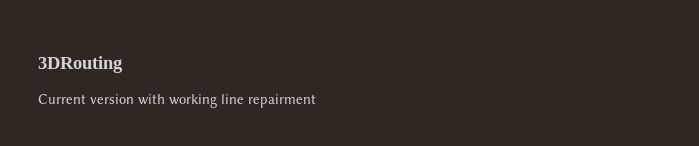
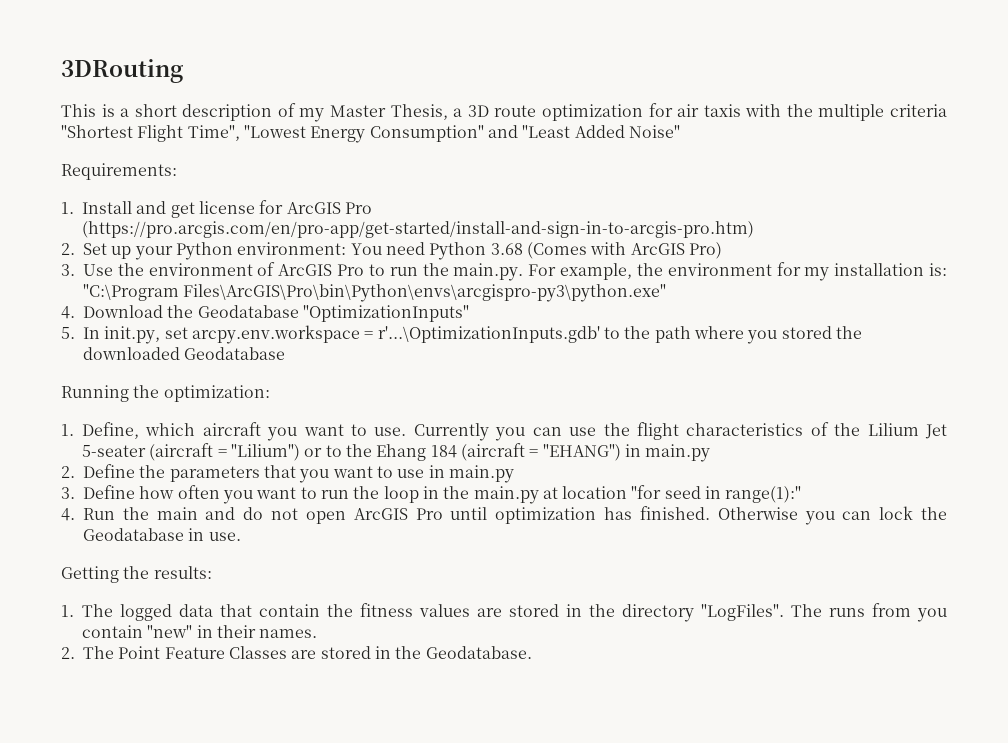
- Current version with working line repairment
+ This is a short description of my Master Thesis, a 3D route optimization for air taxis with the multiple criteria "Shortest Flight Time", "Lowest Energy Consumption" and "Least Added Noise"
+ Requirements:
+ 1. Install and get license for ArcGIS Pro (https://pro.arcgis.com/en/pro-app/get-started/install-and-sign-in-to-arcgis-pro.htm)
+ 2. Set up your Python environment: You need Python 3.68 (Comes with ArcGIS Pro)
+ 3. Use the environment of ArcGIS Pro to run the main.py. For example, the environment for my installation is: "C:\Program Files\ArcGIS\Pro\bin\Python\envs\arcgispro-py3\python.exe"
+ 4. Download the Geodatabase "OptimizationInputs"
+ 5. In init.py, set arcpy.env.workspace = r'...\OptimizationInputs.gdb' to the path where you stored the downloaded Geodatabase
+ Running the optimization:
+ 1. Define, which aircraft you want to use. Currently you can use the flight characteristics of the Lilium Jet 5-seater (aircraft = "Lilium") or to the Ehang 184 (aircraft = "EHANG") in main.py
+ 2. Define the parameters that you want to use in main.py
+ 3. Define how often you want to run the loop in the main.py at location "for seed in range(1):"
+ 4. Run the main and do not open ArcGIS Pro until optimization has finished. Otherwise you can lock the Geodatabase in use.
+ Getting the results:
+ 1. The logged data that contain the fitness values are stored in the directory "LogFiles". The runs from you contain "new" in their names.
+ 2. The Point Feature Classes are stored in the Geodatabase.

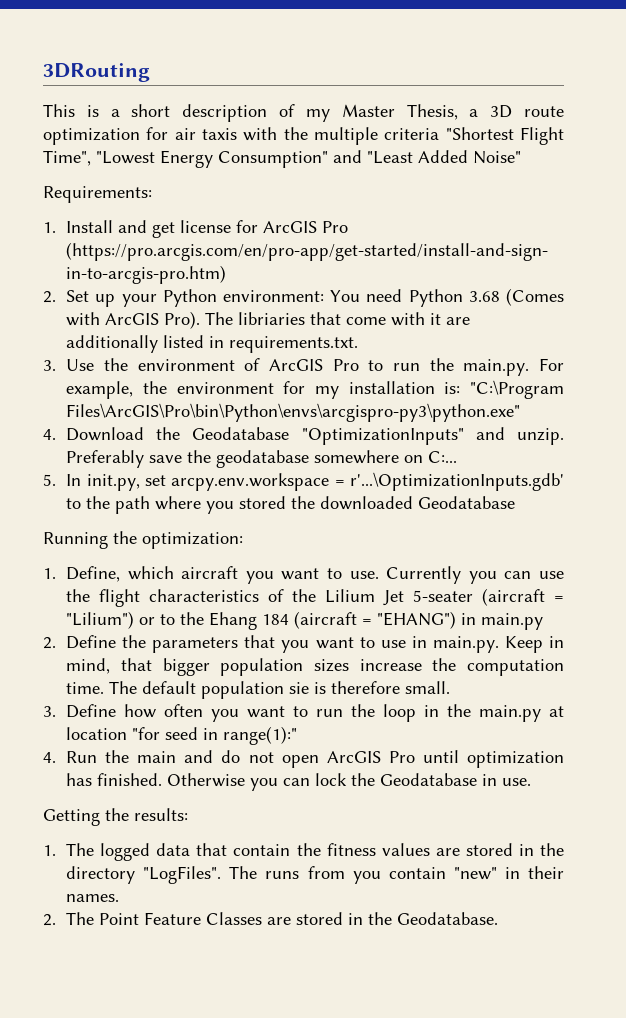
- 2. Set up your Python environment: You need Python 3.68 (Comes with ArcGIS Pro)
+ 2. Set up your Python environment: You need Python 3.68 (Comes with ArcGIS Pro). The libriaries that come with it are additionally listed in requirements.txt.
- 4. Download the Geodatabase "OptimizationInputs"
+ 4. Download the Geodatabase "OptimizationInputs" and unzip. Preferably save the geodatabase somewhere on C:...
- 2. Define the parameters that you want to use in main.py
+ 2. Define the parameters that you want to use in main.py. Keep in mind, that bigger population sizes increase the computation time. The default population sie is therefore small.

